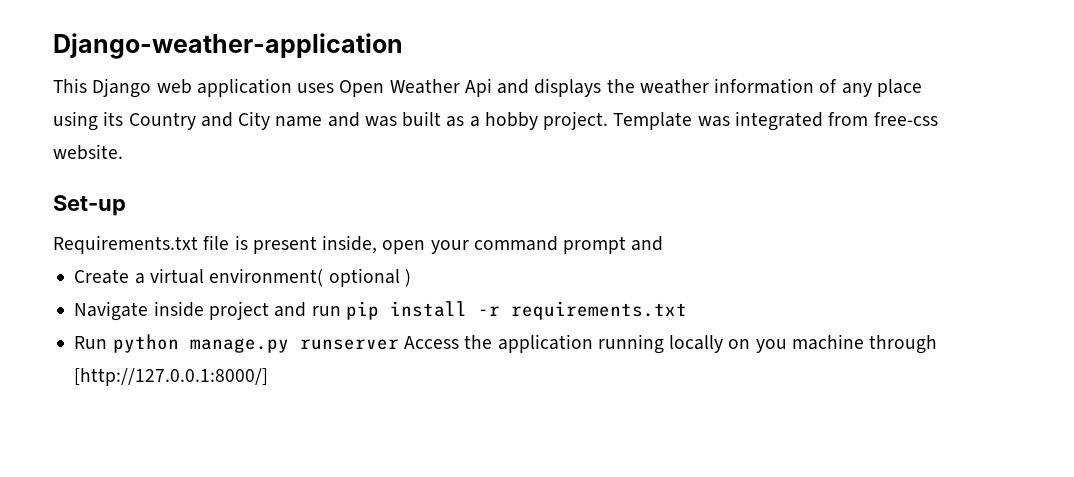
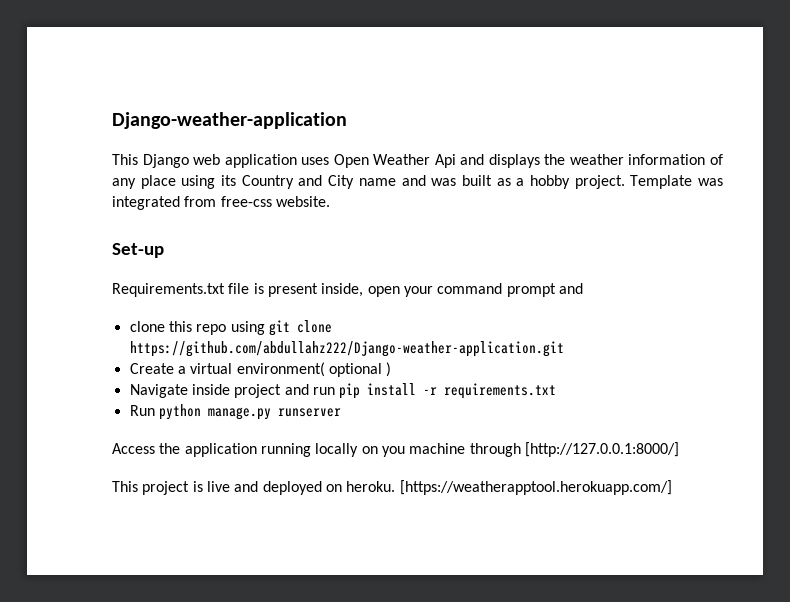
+ clone this repo using git clone https://github.com/abdullahz222/Django-weather-application.git
- Run python manage.py runserver Access the application running locally on you machine through [http://127.0.0.1:8000/]
+ Run python manage.py runserver
+ Access the application running locally on you machine through [http://127.0.0.1:8000/]
+ This project is live and deployed on heroku. [https://weatherapptool.herokuapp.com/]

